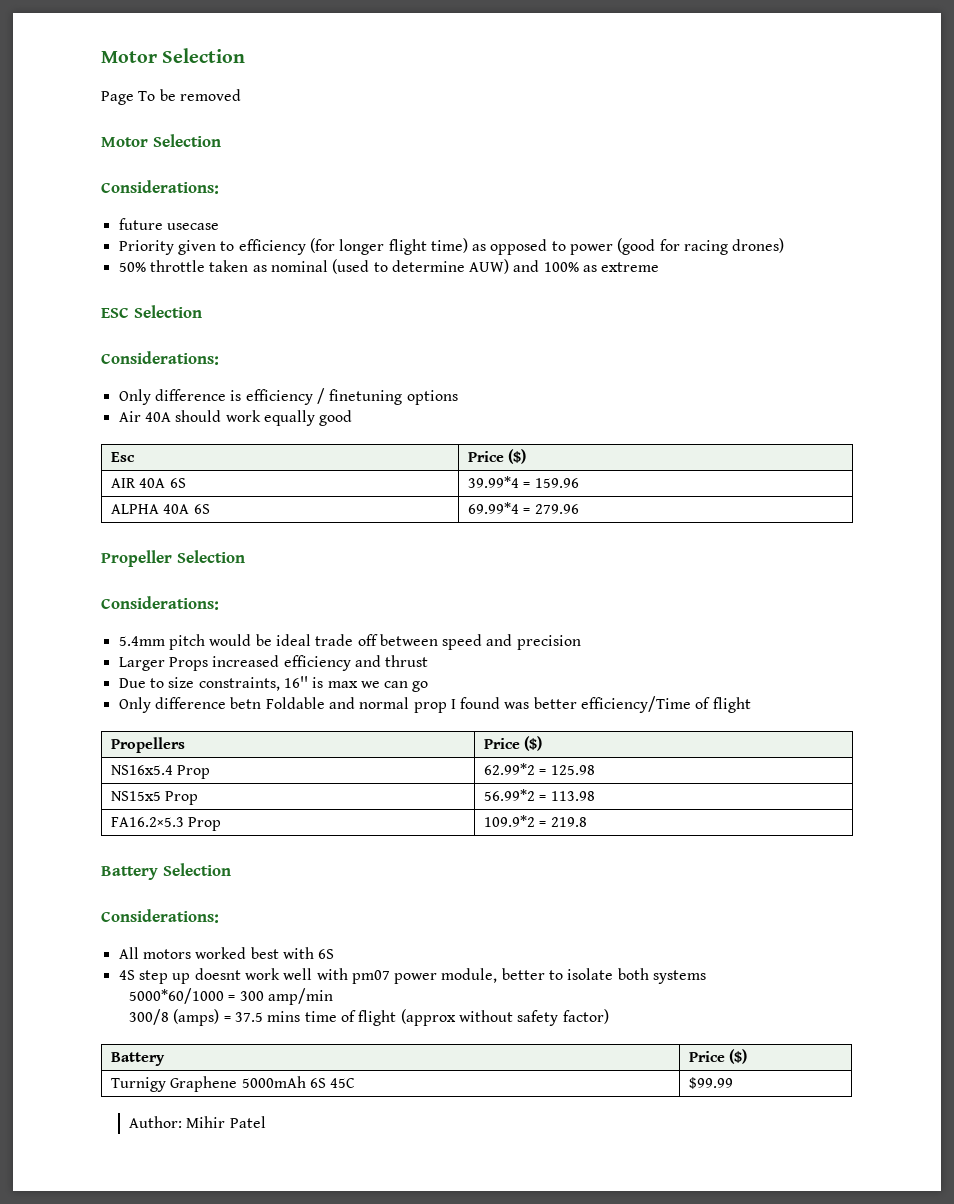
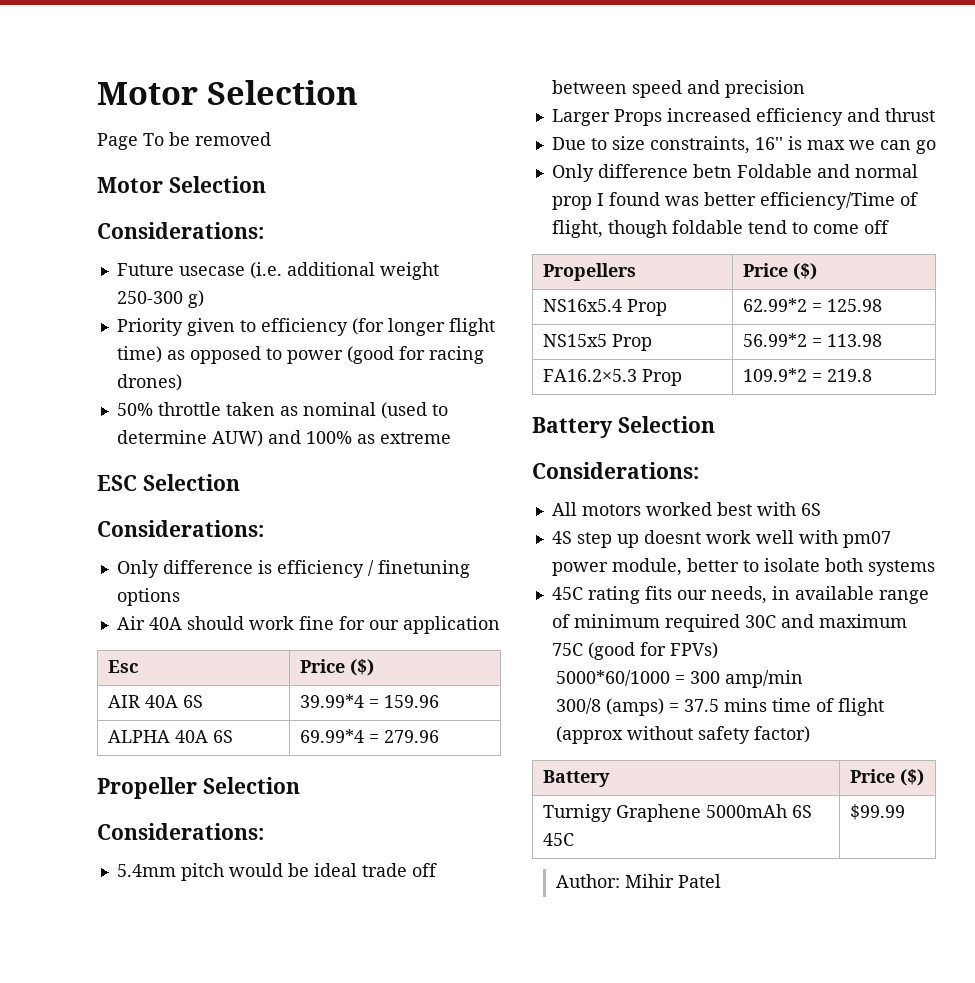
- future usecase
+ Future usecase (i.e. additional weight 250-300 g)
- Air 40A should work equally good
+ Air 40A should work fine for our application
- Only difference betn Foldable and normal prop I found was better efficiency/Time of flight
+ Only difference betn Foldable and normal prop I found was better efficiency/Time of flight, though foldable tend to come off
+ 45C rating fits our needs, in available range of minimum required 30C and maximum 75C (good for FPVs)

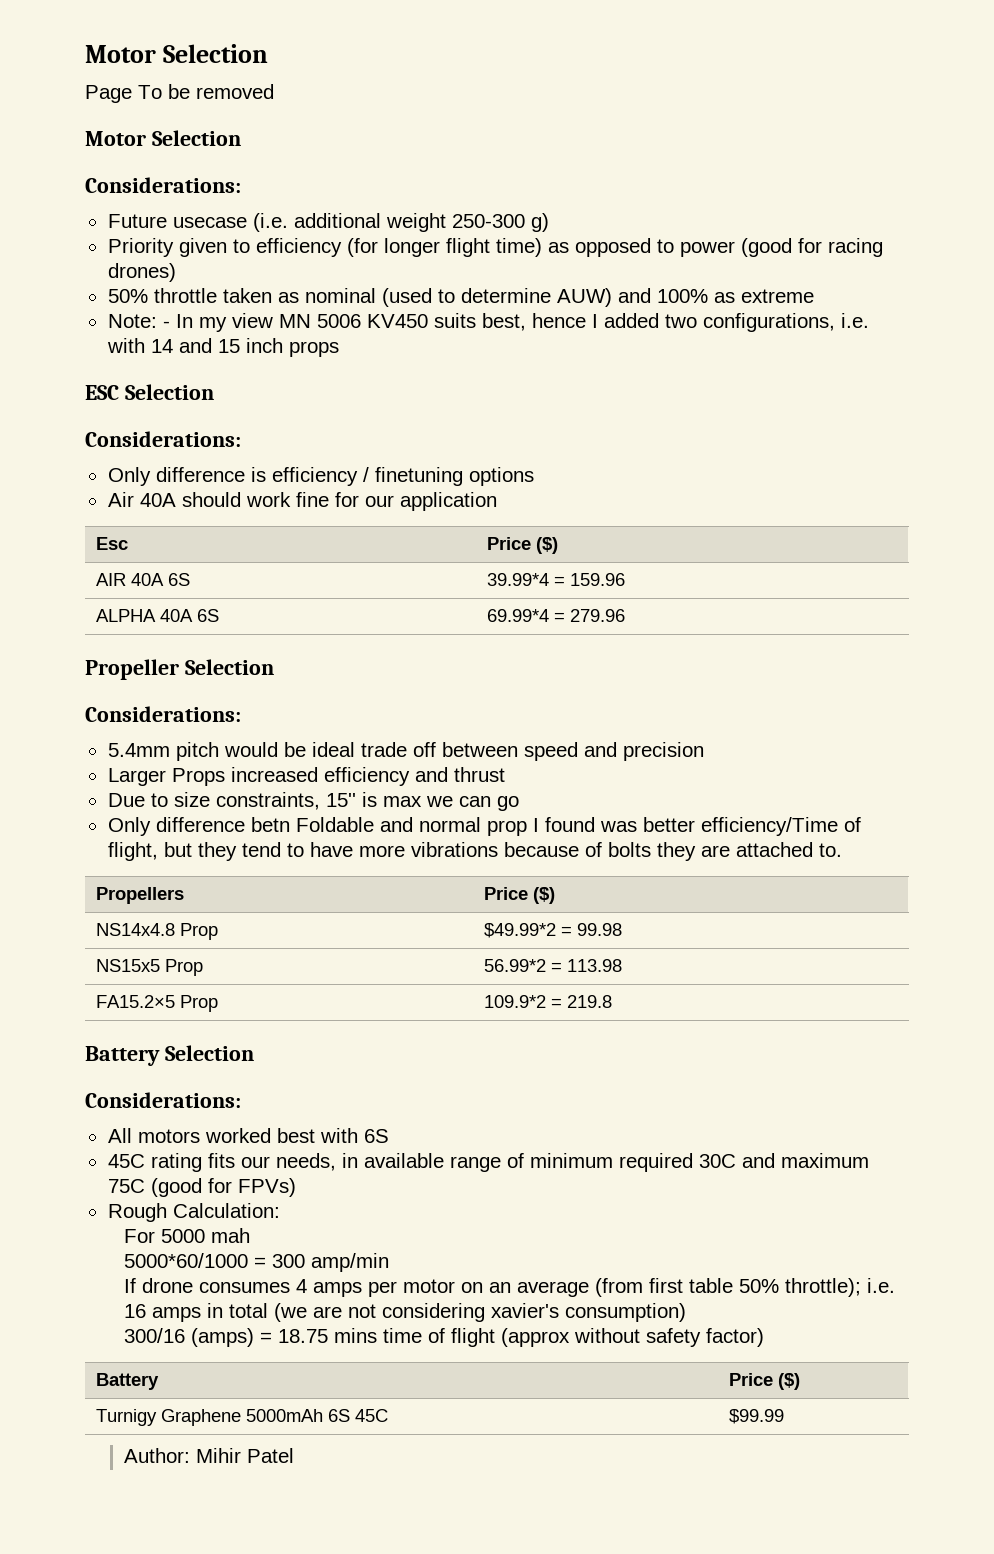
+ Note: - In my view MN 5006 KV450 suits best, hence I added two configurations, i.e. with 14 and 15 inch props
- Due to size constraints, 16'' is max we can go
+ Due to size constraints, 15'' is max we can go
- Only difference betn Foldable and normal prop I found was better efficiency/Time of flight, though foldable tend to come off
+ Only difference betn Foldable and normal prop I found was better efficiency/Time of flight, but they tend to have more vibrations because of bolts they are attached to.
- NS16x5.4 Prop | 62.99*2 = 125.98
+ NS14x4.8 Prop | $49.99*2 = 99.98
- FA16.2×5.3 Prop | 109.9*2 = 219.8
+ FA15.2×5 Prop | 109.9*2 = 219.8
- 4S step up doesnt work well with pm07 power module, better to isolate both systems
+ Rough Calculation:
+ For 5000 mah
- 300/8 (amps) = 37.5 mins time of flight (approx without safety factor)
+ If drone consumes 4 amps per motor on an average (from first table 50% throttle); i.e. 16 amps in total (we are not considering xavier's consumption)
+ 300/16 (amps) = 18.75 mins time of flight (approx without safety factor)

